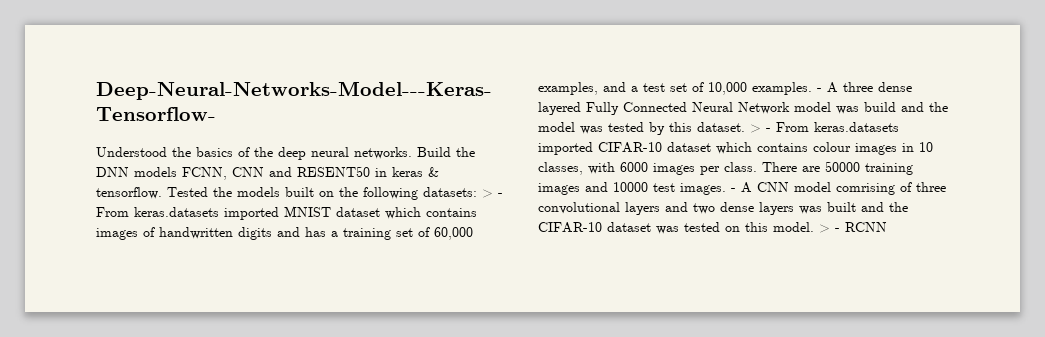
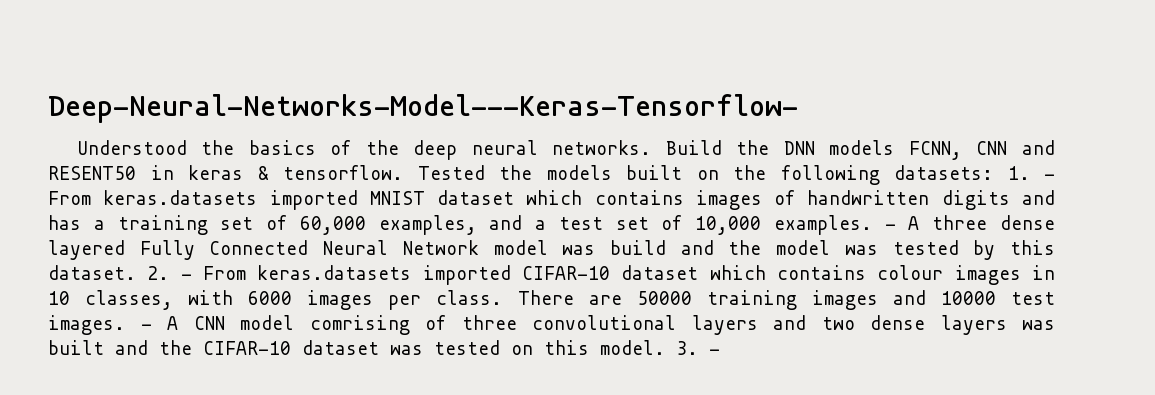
- Tested the models built on the following datasets: > - From keras.datasets imported MNIST dataset which contains images of handwritten digits and has a training set of 60,000 examples, and a test set of 10,000 examples.
+ Tested the models built on the following datasets: 1. - From keras.datasets imported MNIST dataset which contains images of handwritten digits and has a training set of 60,000 examples, and a test set of 10,000 examples.
- > - From keras.datasets imported CIFAR-10 dataset which contains colour images in 10 classes, with 6000 images per class.
+ 2. - From keras.datasets imported CIFAR-10 dataset which contains colour images in 10 classes, with 6000 images per class.
- > - RCNN
+ 3. -

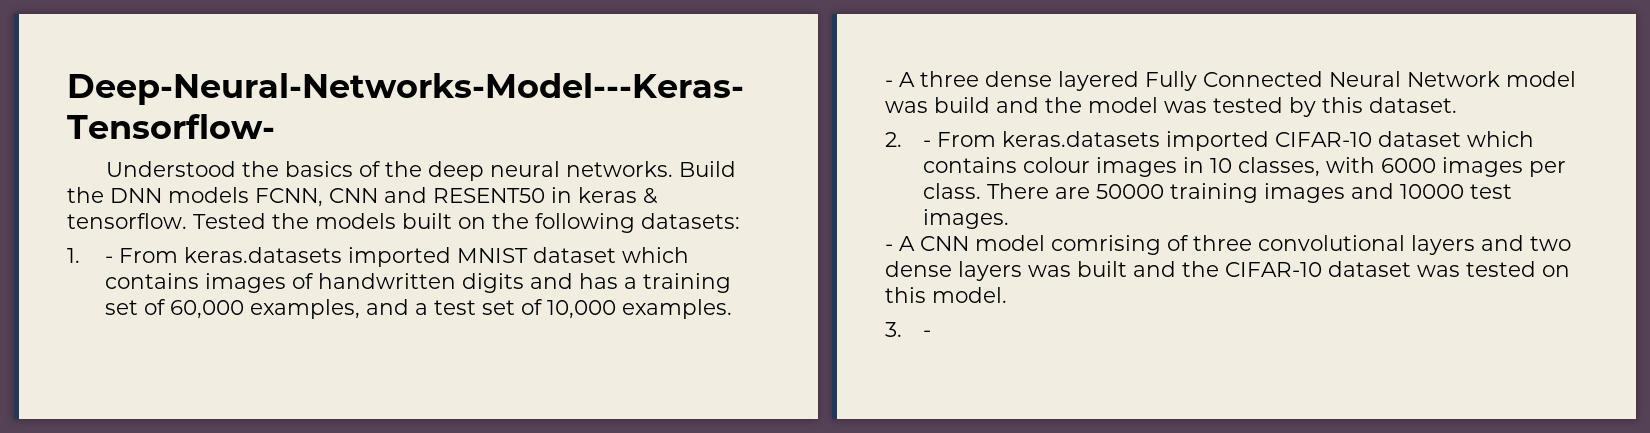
- Tested the models built on the following datasets: 1. - From keras.datasets imported MNIST dataset which contains images of handwritten digits and has a training set of 60,000 examples, and a test set of 10,000 examples. - A three dense layered Fully Connected Neural Network model was build and the model was tested by this dataset. 2. - From keras.datasets imported CIFAR-10 dataset which contains colour images in 10 classes, with 6000 images per class.
+ Tested the models built on the following datasets:
+ 1. - From keras.datasets imported MNIST dataset which contains images of handwritten digits and has a training set of 60,000 examples, and a test set of 10,000 examples.
+ - A three dense layered Fully Connected Neural Network model was build and the model was tested by this dataset.
+ 2. - From keras.datasets imported CIFAR-10 dataset which contains colour images in 10 classes, with 6000 images per class.
- There are 50000 training images and 10000 test images. - A CNN model comrising of three convolutional layers and two dense layers was built and the CIFAR-10 dataset was tested on this model. 3. -
+ There are 50000 training images and 10000 test images.
+ - A CNN model comrising of three convolutional layers and two dense layers was built and the CIFAR-10 dataset was tested on this model.
+ 3. -

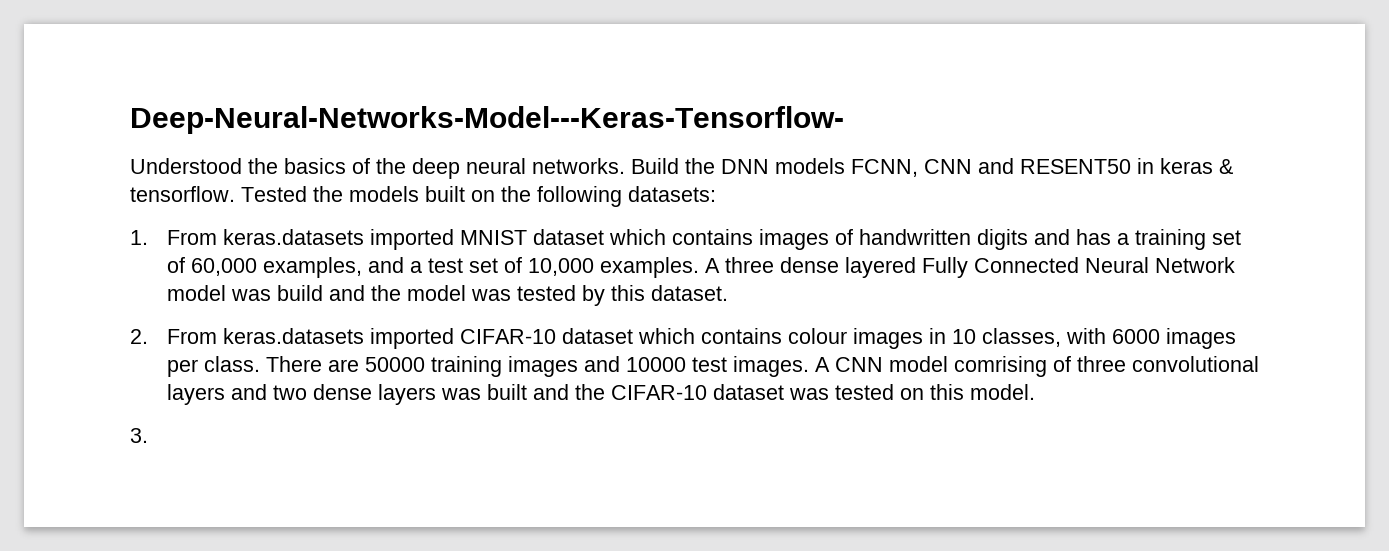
- 1. - From keras.datasets imported MNIST dataset which contains images of handwritten digits and has a training set of 60,000 examples, and a test set of 10,000 examples.
- - A three dense layered Fully Connected Neural Network model was build and the model was tested by this dataset.
+ 1. From keras.datasets imported MNIST dataset which contains images of handwritten digits and has a training set of 60,000 examples, and a test set of 10,000 examples. A three dense layered Fully Connected Neural Network model was build and the model was tested by this dataset.
- 2. - From keras.datasets imported CIFAR-10 dataset which contains colour images in 10 classes, with 6000 images per class.
+ 2. From keras.datasets imported CIFAR-10 dataset which contains colour images in 10 classes, with 6000 images per class.
- There are 50000 training images and 10000 test images.
- - A CNN model comrising of three convolutional layers and two dense layers was built and the CIFAR-10 dataset was tested on this model.
+ There are 50000 training images and 10000 test images. A CNN model comrising of three convolutional layers and two dense layers was built and the CIFAR-10 dataset was tested on this model.
- 3. -
+ 3.

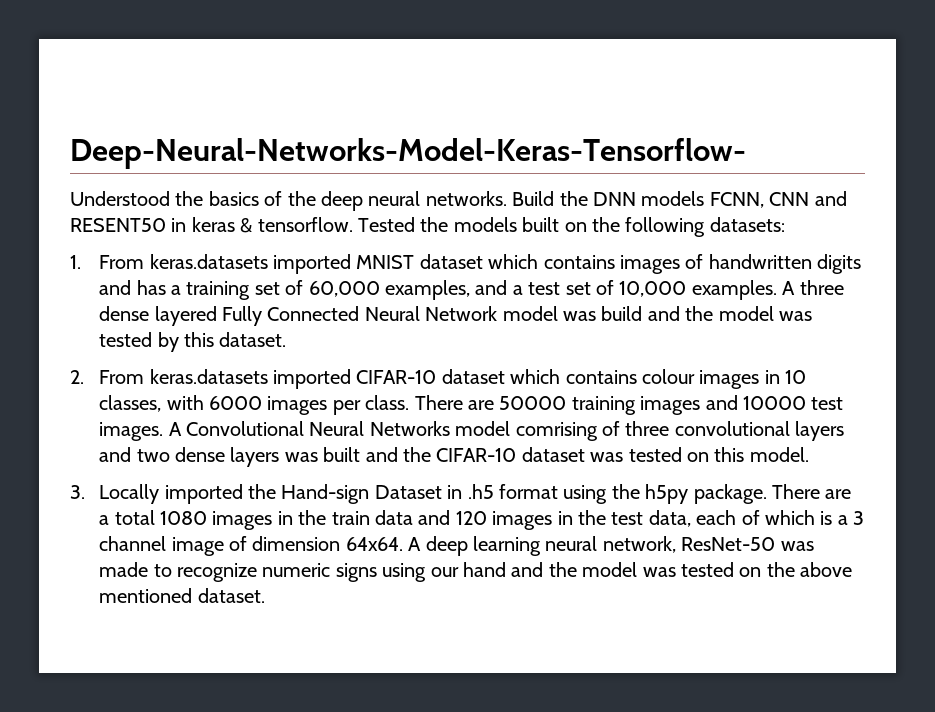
- Deep-Neural-Networks-Model---Keras-Tensorflow-
+ Deep-Neural-Networks-Model-Keras-Tensorflow-
- A CNN model comrising of three convolutional layers and two dense layers was built and the CIFAR-10 dataset was tested on this model.
+ A Convolutional Neural Networks model comrising of three convolutional layers and two dense layers was built and the CIFAR-10 dataset was tested on this model.
- 3.
+ 3. Locally imported the Hand-sign Dataset in .h5 format using the h5py package. There are a total 1080 images in the train data and 120 images in the test data, each of which is a 3 channel image of dimension 64x64. A deep learning neural network, ResNet-50 was made to recognize numeric signs using our hand and the model was tested on the above mentioned dataset.

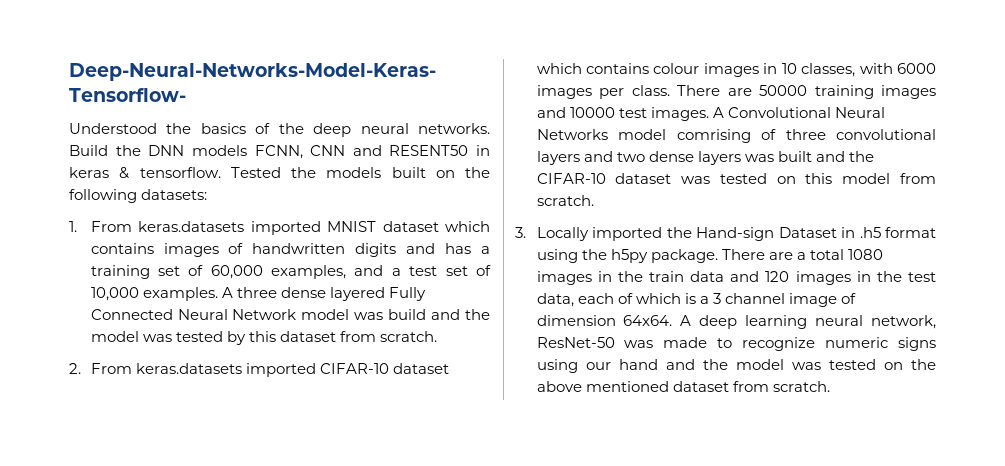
- A three dense layered Fully Connected Neural Network model was build and the model was tested by this dataset.
+ A three dense layered Fully Connected Neural Network model was build and the model was tested by this dataset from scratch.
- A Convolutional Neural Networks model comrising of three convolutional layers and two dense layers was built and the CIFAR-10 dataset was tested on this model.
+ A Convolutional Neural Networks model comrising of three convolutional layers and two dense layers was built and the CIFAR-10 dataset was tested on this model from scratch.
- A deep learning neural network, ResNet-50 was made to recognize numeric signs using our hand and the model was tested on the above mentioned dataset.
+ A deep learning neural network, ResNet-50 was made to recognize numeric signs using our hand and the model was tested on the above mentioned dataset from scratch.

